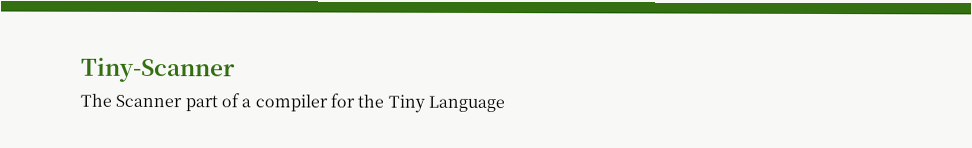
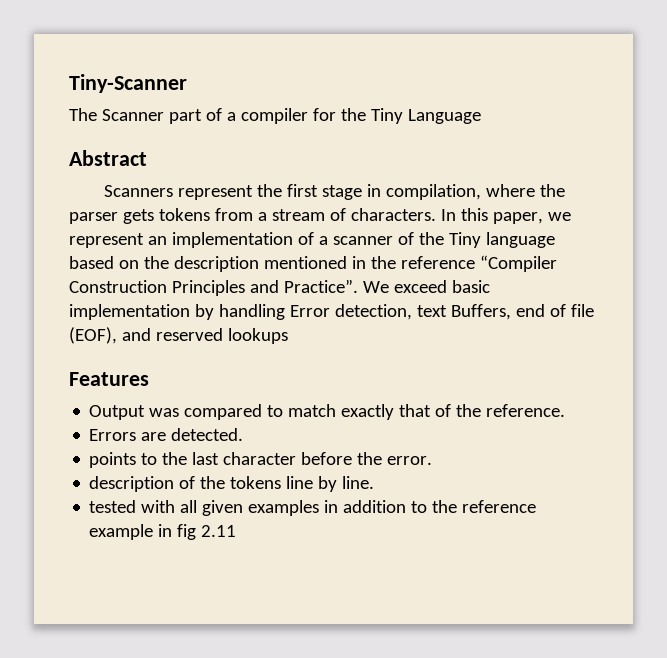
+ Abstract
+ Scanners represent the first stage in compilation, where the parser gets tokens from a stream of characters. In this paper, we represent an implementation of a scanner of the Tiny language based on the description mentioned in the reference “Compiler Construction Principles and Practice”. We exceed basic implementation by handling Error detection, text Buffers, end of file (EOF), and reserved lookups
+ Features
+ Output was compared to match exactly that of the reference.
+ Errors are detected.
+ points to the last character before the error.
+ description of the tokens line by line.
+ tested with all given examples in addition to the reference example in fig 2.11

